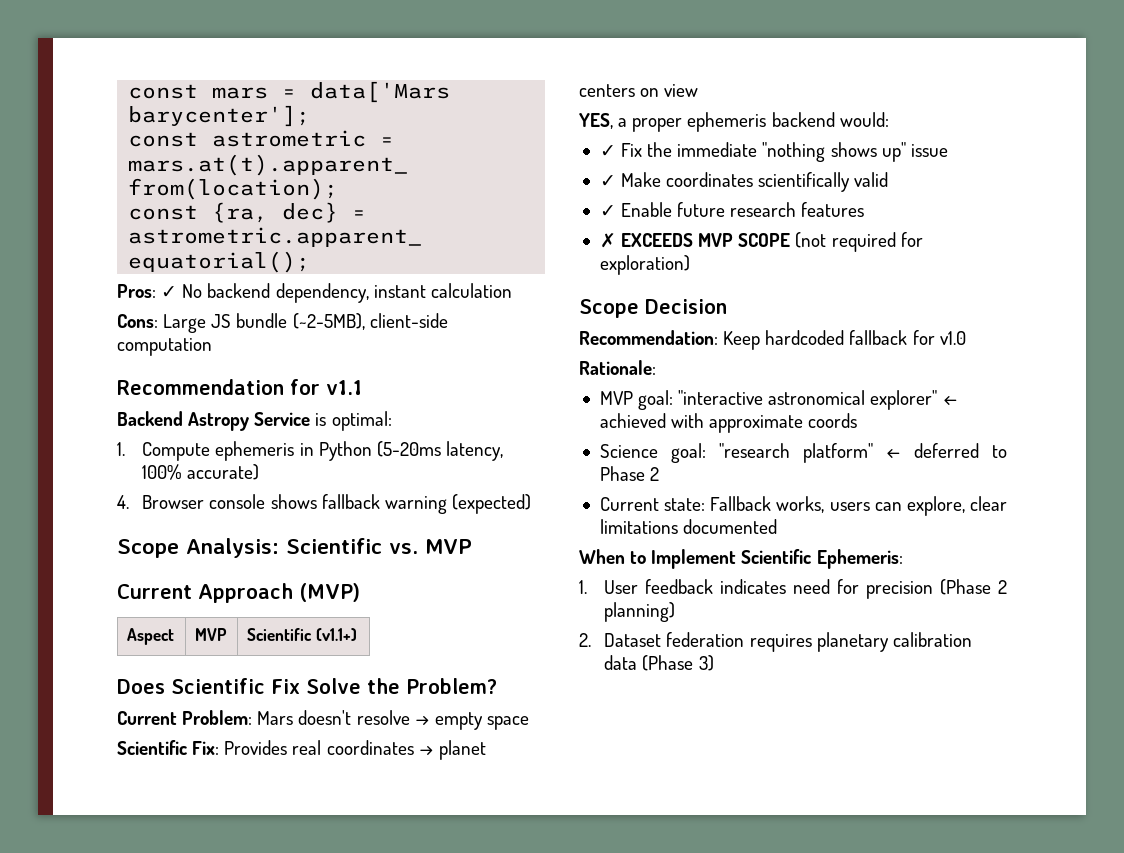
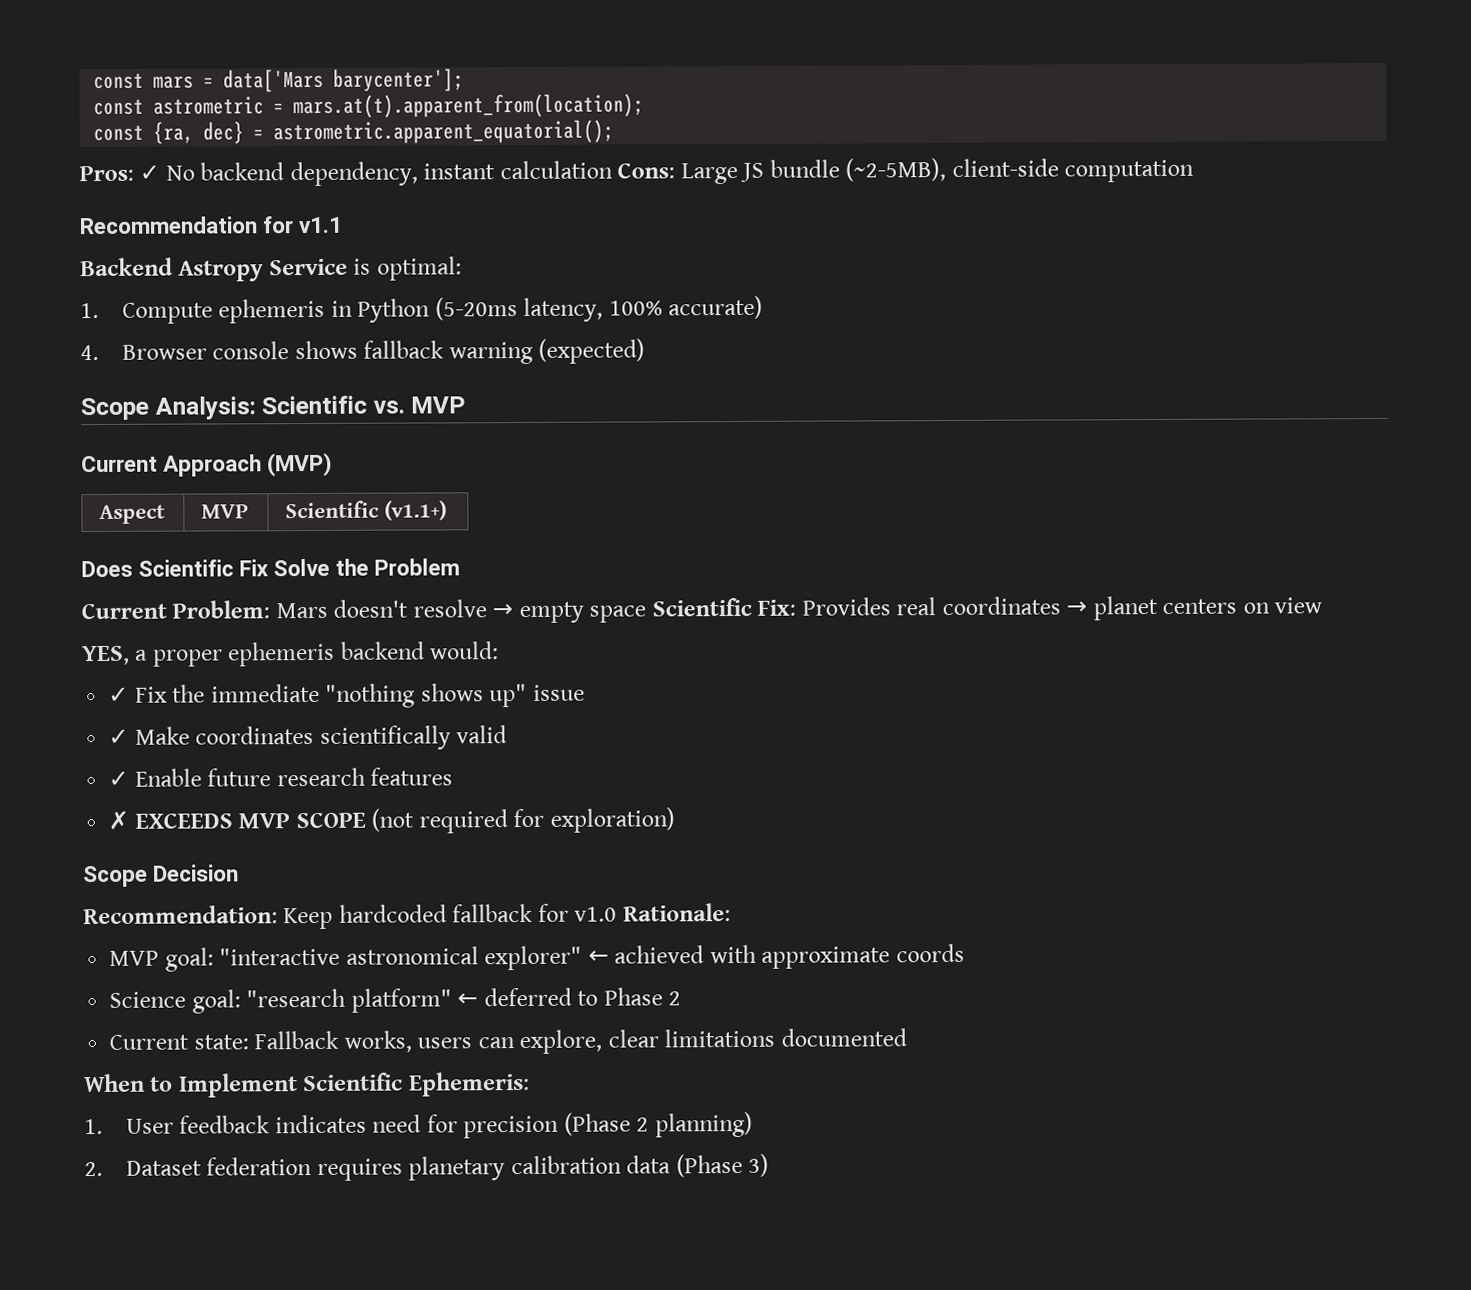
- Pros: ✓ No backend dependency, instant calculation
- Cons: Large JS bundle (~2-5MB), client-side computation
+ Pros: ✓ No backend dependency, instant calculation Cons: Large JS bundle (~2-5MB), client-side computation
- Does Scientific Fix Solve the Problem?
+ Does Scientific Fix Solve the Problem
- Current Problem: Mars doesn't resolve → empty space
- Scientific Fix: Provides real coordinates → planet centers on view
+ Current Problem: Mars doesn't resolve → empty space Scientific Fix: Provides real coordinates → planet centers on view
- Recommendation: Keep hardcoded fallback for v1.0
- Rationale:
+ Recommendation: Keep hardcoded fallback for v1.0 Rationale:

